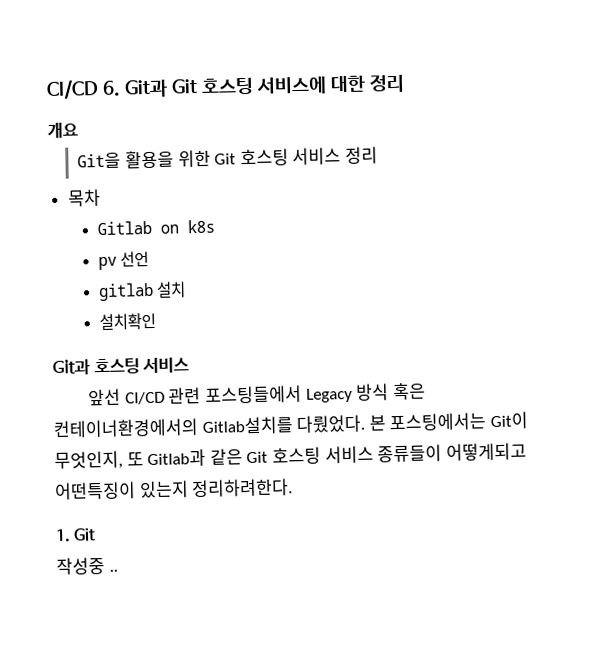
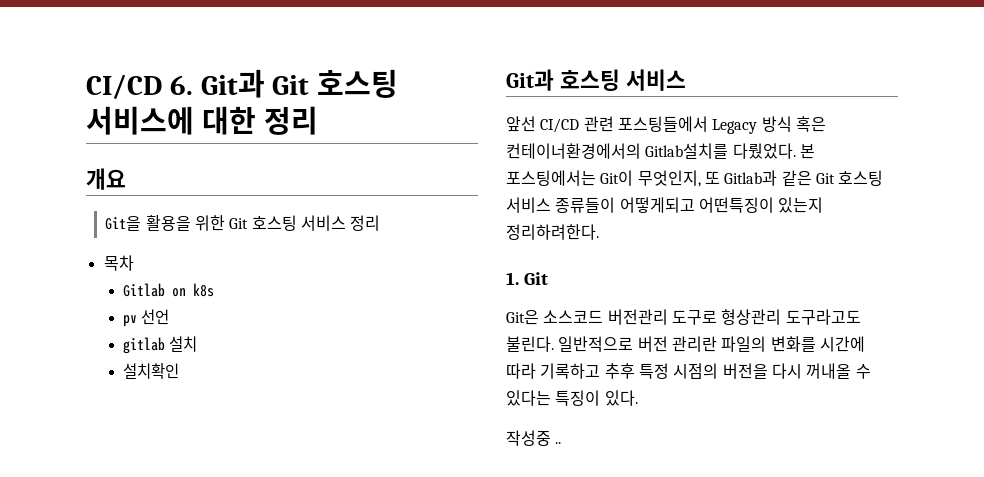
+ Git은 소스코드 버전관리 도구로 형상관리 도구라고도 불린다. 일반적으로 버전 관리란 파일의 변화를 시간에 따라 기록하고 추후 특정 시점의 버전을 다시 꺼내올 수 있다는 특징이 있다.

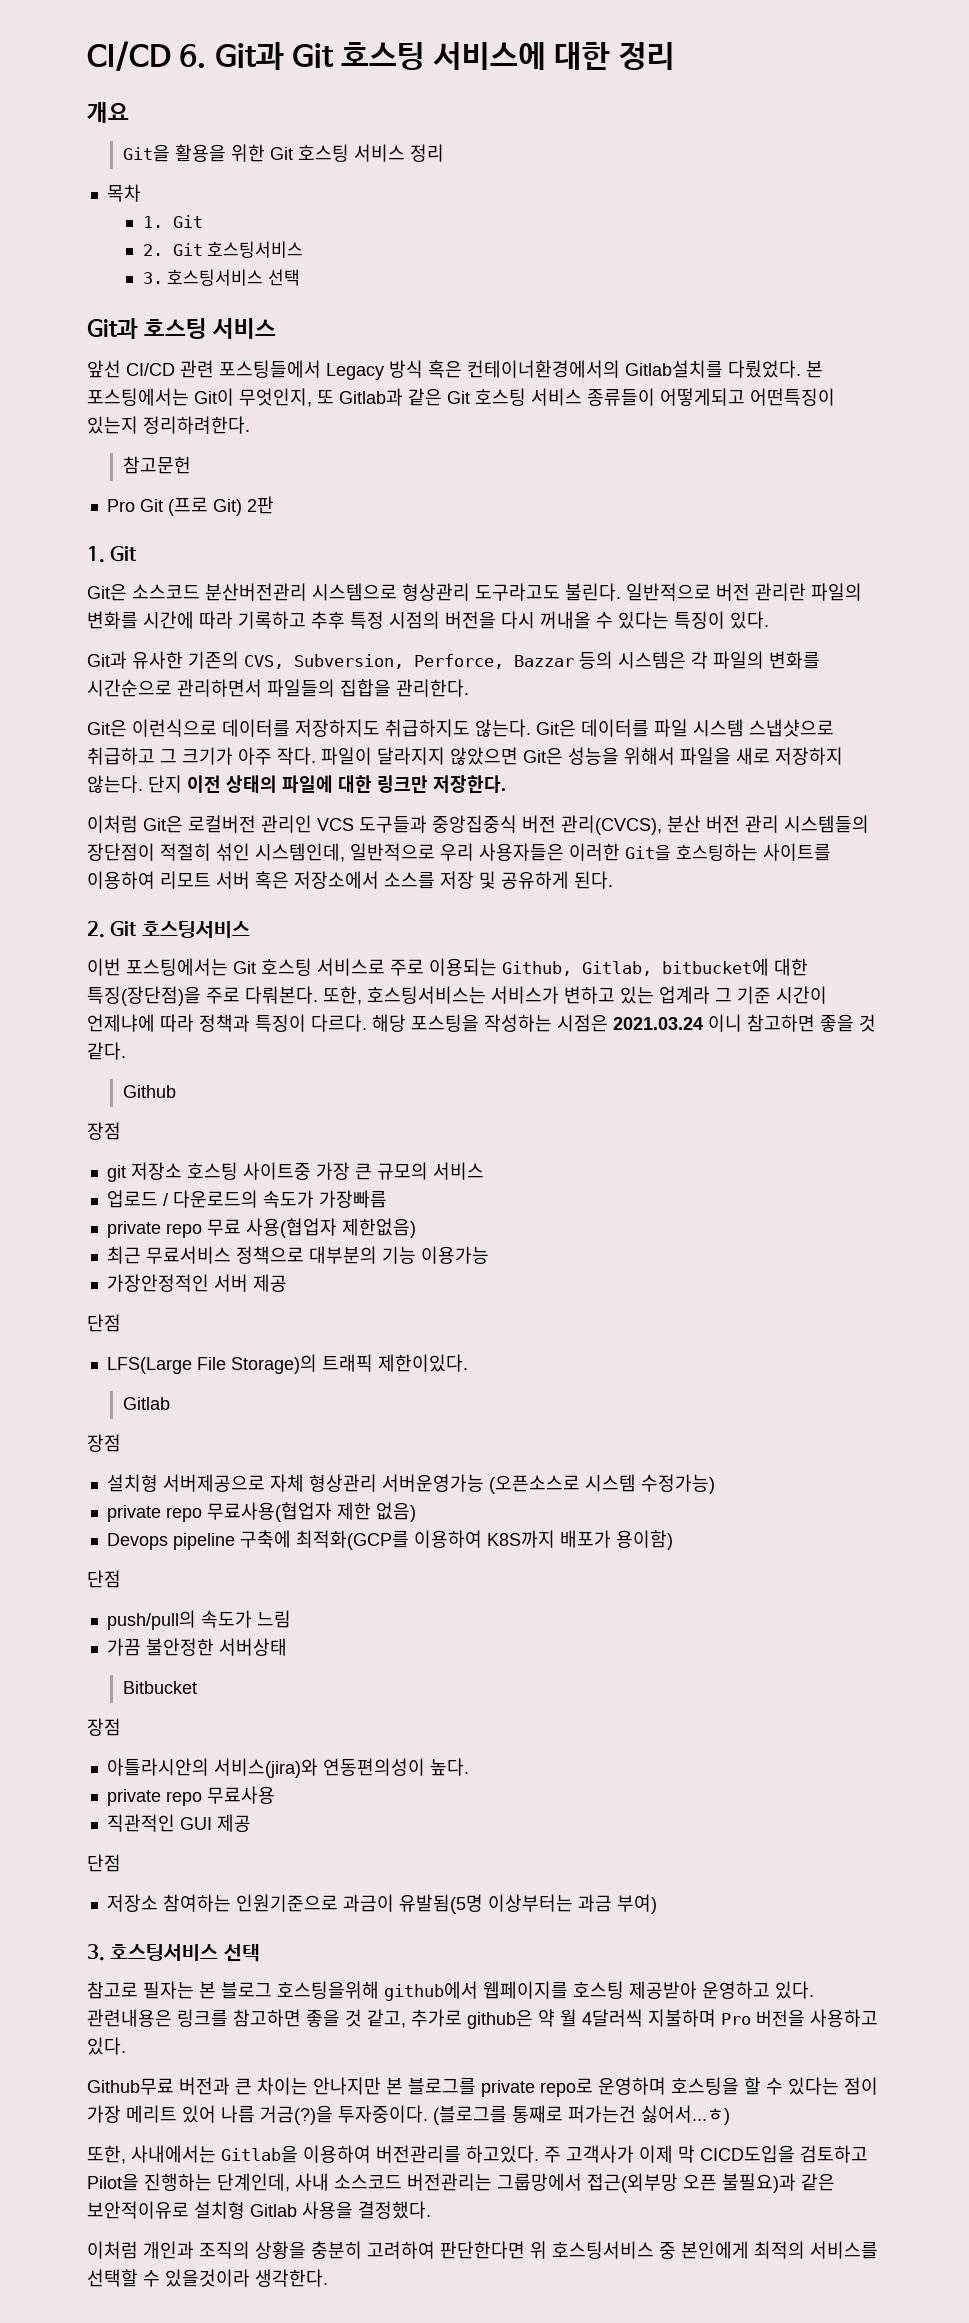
  목차
- Gitlab on k8s
- pv 선언
- gitlab 설치
- 설치확인
+ 1. Git
+ 2. Git 호스팅서비스
+ 3. 호스팅서비스 선택
+ 참고문헌
+ Pro Git (프로 Git) 2판
- Git은 소스코드 버전관리 도구로 형상관리 도구라고도 불린다.
+ Git은 소스코드 분산버전관리 시스템으로 형상관리 도구라고도 불린다.
- 작성중 ..
+ Git과 유사한 기존의 CVS, Subversion, Perforce, Bazzar 등의 시스템은 각 파일의 변화를 시간순으로 관리하면서 파일들의 집합을 관리한다.
+ Git은 이런식으로 데이터를 저장하지도 취급하지도 않는다. Git은 데이터를 파일 시스템 스냅샷으로 취급하고 그 크기가 아주 작다. 파일이 달라지지 않았으면 Git은 성능을 위해서 파일을 새로 저장하지 않는다. 단지 이전 상태의 파일에 대한 링크만 저장한다.
+ 이처럼 Git은 로컬버전 관리인 VCS 도구들과 중앙집중식 버전 관리(CVCS), 분산 버전 관리 시스템들의 장단점이 적절히 섞인 시스템인데, 일반적으로 우리 사용자들은 이러한 Git을 호스팅하는 사이트를 이용하여 리모트 서버 혹은 저장소에서 소스를 저장 및 공유하게 된다.
+ 2. Git 호스팅서비스
+ 이번 포스팅에서는 Git 호스팅 서비스로 주로 이용되는 Github, Gitlab, bitbucket에 대한 특징(장단점)을 주로 다뤄본다. 또한, 호스팅서비스는 서비스가 변하고 있는 업계라 그 기준 시간이 언제냐에 따라 정책과 특징이 다르다. 해당 포스팅을 작성하는 시점은 2021.03.24 이니 참고하면 좋을 것 같다.
+ Github
+ 장점
+ git 저장소 호스팅 사이트중 가장 큰 규모의 서비스
+ 업로드 / 다운로드의 속도가 가장빠름
+ private repo 무료 사용(협업자 제한없음)
+ 최근 무료서비스 정책으로 대부분의 기능 이용가능
+ 가장안정적인 서버 제공
+ 단점
+ LFS(Large File Storage)의 트래픽 제한이있다.
+ Gitlab
+ 장점
+ 설치형 서버제공으로 자체 형상관리 서버운영가능 (오픈소스로 시스템 수정가능)
+ private repo 무료사용(협업자 제한 없음)
+ Devops pipeline 구축에 최적화(GCP를 이용하여 K8S까지 배포가 용이함)
+ 단점
+ push/pull의 속도가 느림
+ 가끔 불안정한 서버상태
+ Bitbucket
+ 장점
+ 아틀라시안의 서비스(jira)와 연동편의성이 높다.
+ private repo 무료사용
+ 직관적인 GUI 제공
+ 단점
+ 저장소 참여하는 인원기준으로 과금이 유발됨(5명 이상부터는 과금 부여)
+ 3. 호스팅서비스 선택
+ 참고로 필자는 본 블로그 호스팅을위해 github에서 웹페이지를 호스팅 제공받아 운영하고 있다. 관련내용은 링크를 참고하면 좋을 것 같고, 추가로 github은 약 월 4달러씩 지불하며 Pro 버전을 사용하고 있다.
+ Github무료 버전과 큰 차이는 안나지만 본 블로그를 private repo로 운영하며 호스팅을 할 수 있다는 점이 가장 메리트 있어 나름 거금(?)을 투자중이다. (블로그를 통째로 퍼가는건 싫어서...ㅎ)
+ 또한, 사내에서는 Gitlab을 이용하여 버전관리를 하고있다. 주 고객사가 이제 막 CICD도입을 검토하고 Pilot을 진행하는 단계인데, 사내 소스코드 버전관리는 그룹망에서 접근(외부망 오픈 불필요)과 같은 보안적이유로 설치형 Gitlab 사용을 결정했다.
+ 이처럼 개인과 조직의 상황을 충분히 고려하여 판단한다면 위 호스팅서비스 중 본인에게 최적의 서비스를 선택할 수 있을것이라 생각한다.

